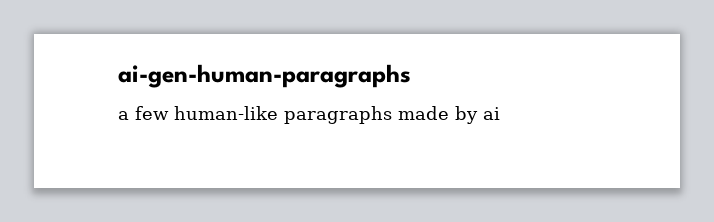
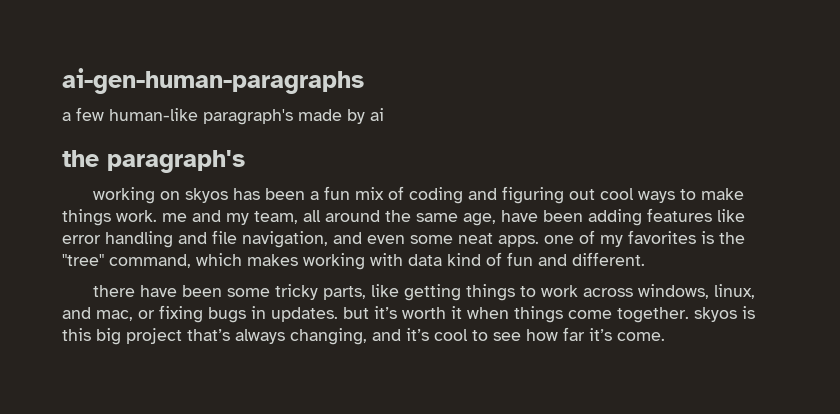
- a few human-like paragraphs made by ai
+ a few human-like paragraph's made by ai
+ the paragraph's
+ working on skyos has been a fun mix of coding and figuring out cool ways to make things work. me and my team, all around the same age, have been adding features like error handling and file navigation, and even some neat apps. one of my favorites is the "tree" command, which makes working with data kind of fun and different.
+ there have been some tricky parts, like getting things to work across windows, linux, and mac, or fixing bugs in updates. but it’s worth it when things come together. skyos is this big project that’s always changing, and it’s cool to see how far it’s come.

